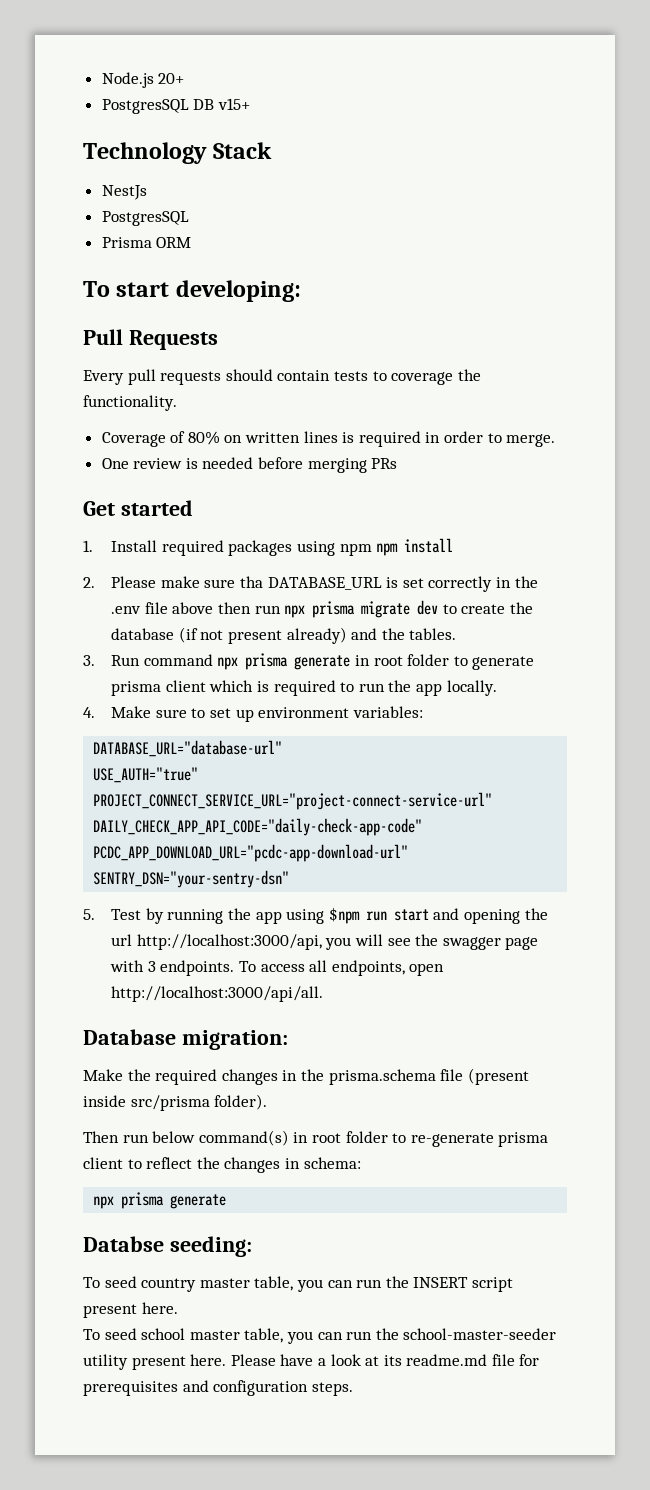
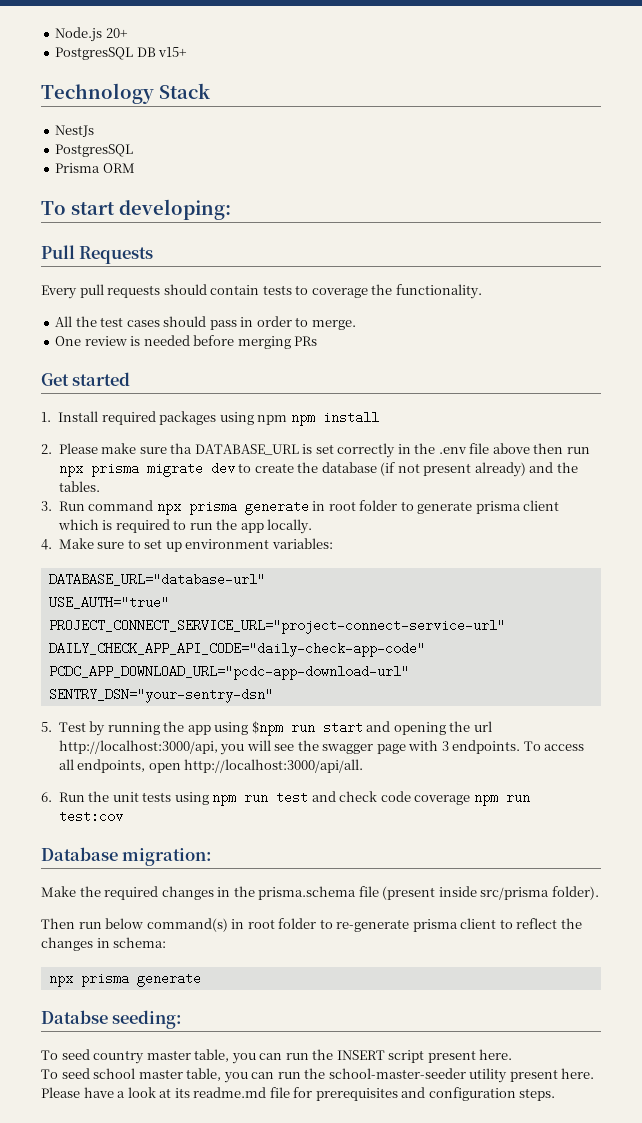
- Coverage of 80% on written lines is required in order to merge.
+ All the test cases should pass in order to merge.
+ 6. Run the unit tests using npm run test and check code coverage npm run test:cov

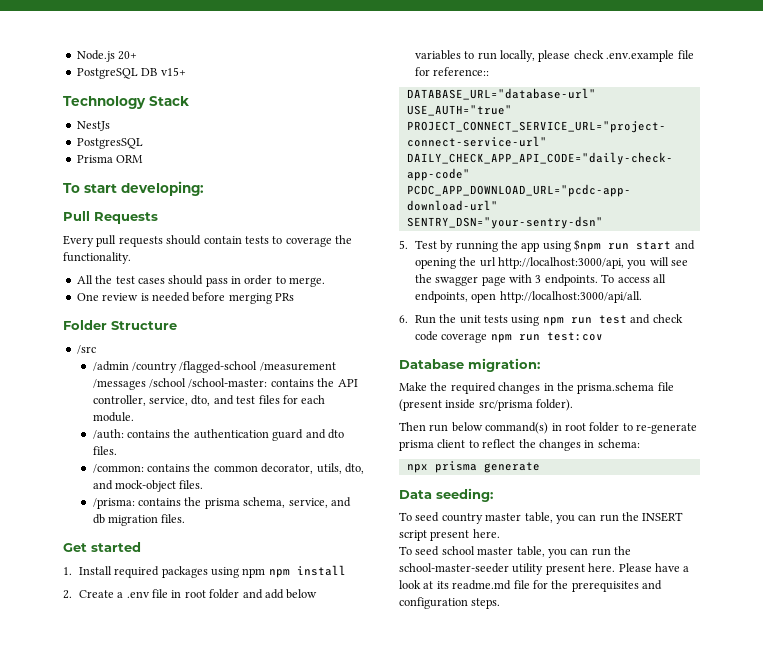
- PostgresSQL DB v15+
+ PostgreSQL DB v15+
+ Folder Structure
+ /src
+ /admin /country /flagged-school /measurement /messages /school /school-master: contains the API controller, service, dto, and test files for each module.
+ /auth: contains the authentication guard and dto files.
+ /common: contains the common decorator, utils, dto, and mock-object files.
+ /prisma: contains the prisma schema, service, and db migration files.
- 2. Please make sure tha DATABASE_URL is set correctly in the .env file above then run npx prisma migrate dev to create the database (if not present already) and the tables.
- 3. Run command npx prisma generate in root folder to generate prisma client which is required to run the app locally.
- 4. Make sure to set up environment variables:
+ 2. Create a .env file in root folder and add below variables to run locally, please check .env.example file for reference::
- Databse seeding:
+ Data seeding:
- Please have a look at its readme.md file for prerequisites and configuration steps.
+ Please have a look at its readme.md file for the prerequisites and configuration steps.

